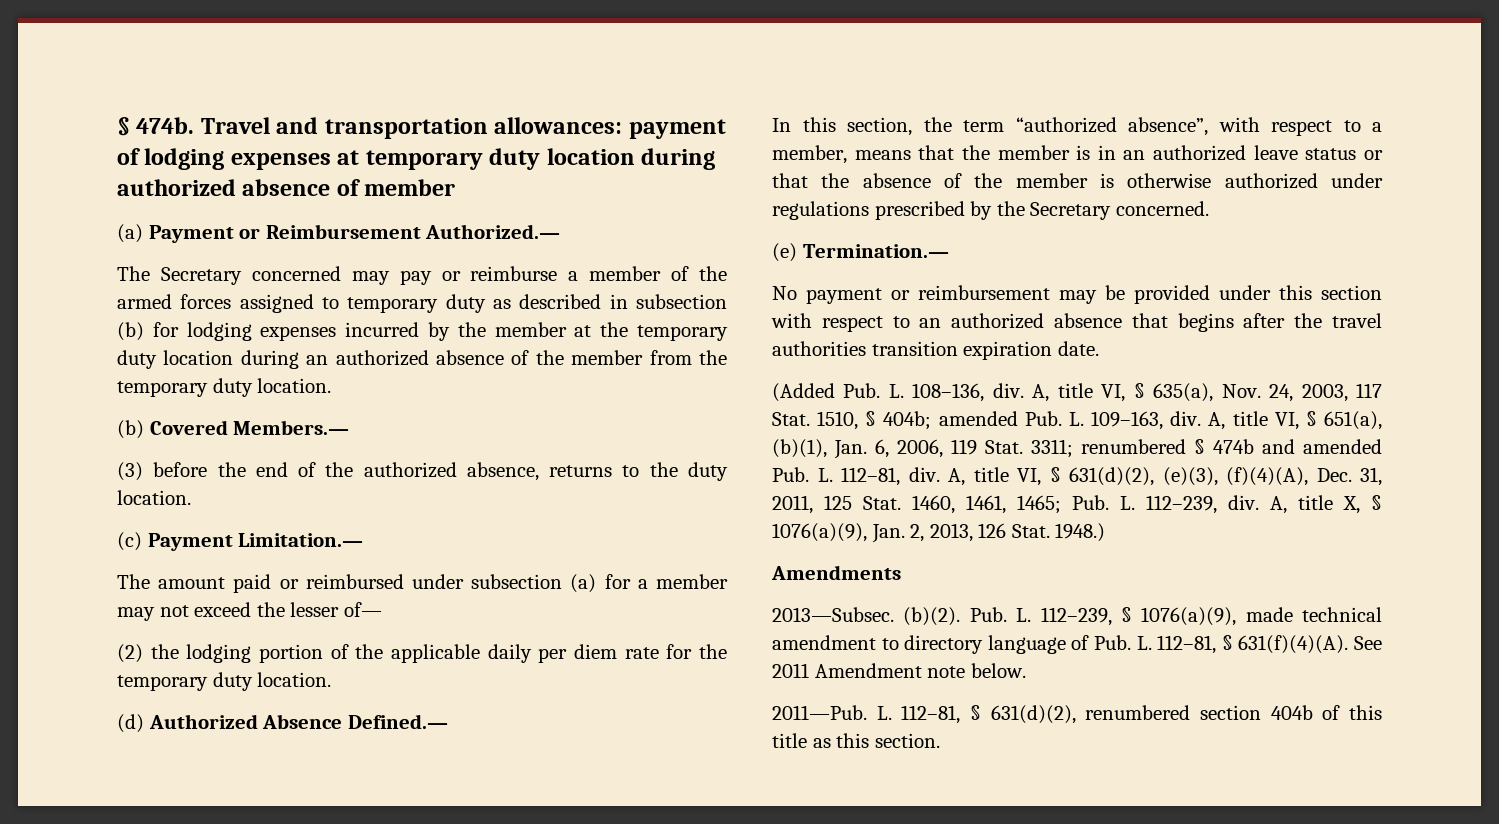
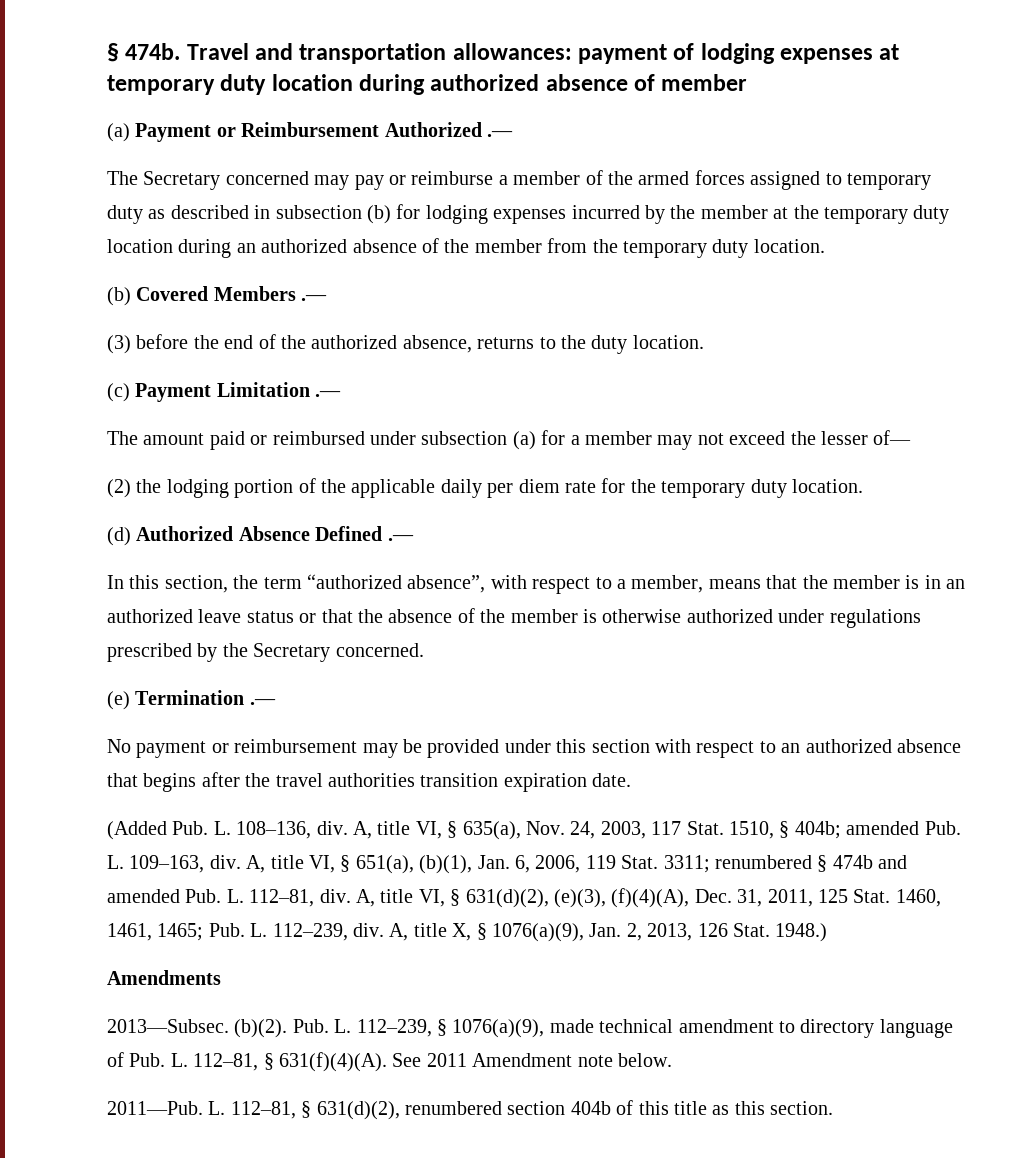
- (a) Payment or Reimbursement Authorized.—
+ (a) Payment or Reimbursement Authorized .—
- (b) Covered Members.—
+ (b) Covered Members .—
- (c) Payment Limitation.—
+ (c) Payment Limitation .—
- (d) Authorized Absence Defined.—
+ (d) Authorized Absence Defined .—
- (e) Termination.—
+ (e) Termination .—

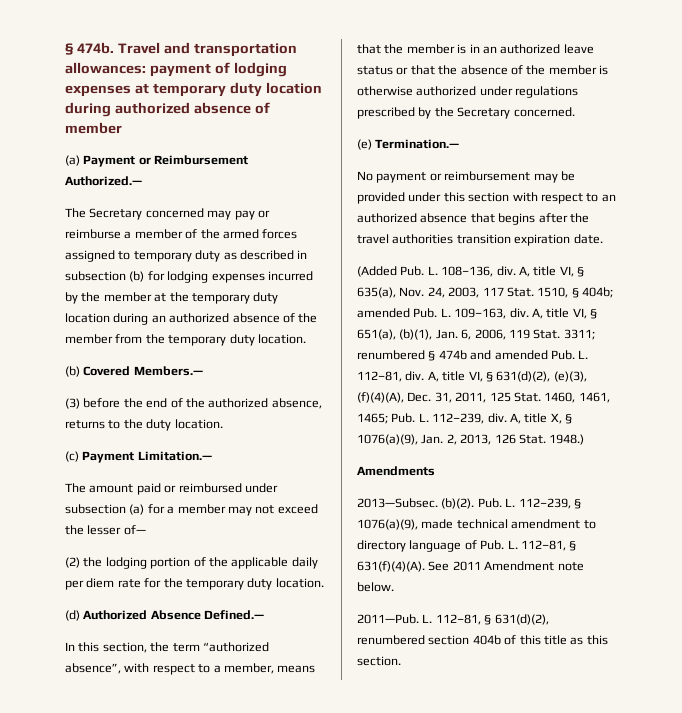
- (a) Payment or Reimbursement Authorized .—
+ (a) Payment or Reimbursement Authorized.—
- (b) Covered Members .—
+ (b) Covered Members.—
- (c) Payment Limitation .—
+ (c) Payment Limitation.—
- (d) Authorized Absence Defined .—
+ (d) Authorized Absence Defined.—
- (e) Termination .—
+ (e) Termination.—

